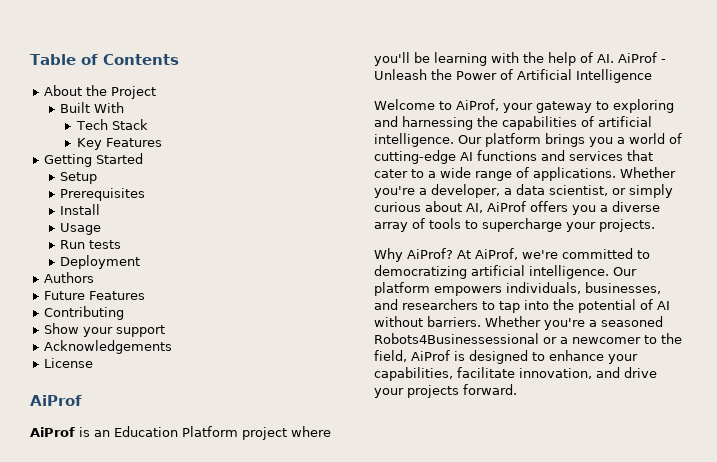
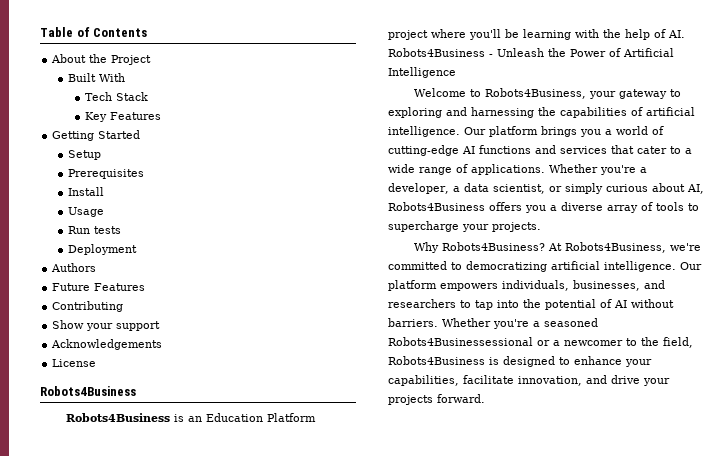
  License
- AiProf
- AiProf is an Education Platform project where you'll be learning with the help of AI. AiProf - Unleash the Power of Artificial Intelligence
+ Robots4Business
+ Robots4Business is an Education Platform project where you'll be learning with the help of AI. Robots4Business - Unleash the Power of Artificial Intelligence
- Welcome to AiProf, your gateway to exploring and harnessing the capabilities of artificial intelligence.
+ Welcome to Robots4Business, your gateway to exploring and harnessing the capabilities of artificial intelligence.
- Whether you're a developer, a data scientist, or simply curious about AI, AiProf offers you a diverse array of tools to supercharge your projects.
+ Whether you're a developer, a data scientist, or simply curious about AI, Robots4Business offers you a diverse array of tools to supercharge your projects.
- Why AiProf? At AiProf, we're committed to democratizing artificial intelligence.
+ Why Robots4Business? At Robots4Business, we're committed to democratizing artificial intelligence.
- Whether you're a seasoned Robots4Businessessional or a newcomer to the field, AiProf is designed to enhance your capabilities, facilitate innovation, and drive your projects forward.
+ Whether you're a seasoned Robots4Businessessional or a newcomer to the field, Robots4Business is designed to enhance your capabilities, facilitate innovation, and drive your projects forward.

